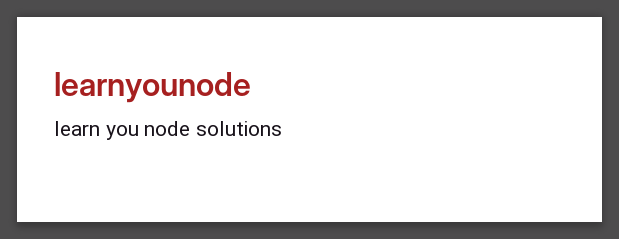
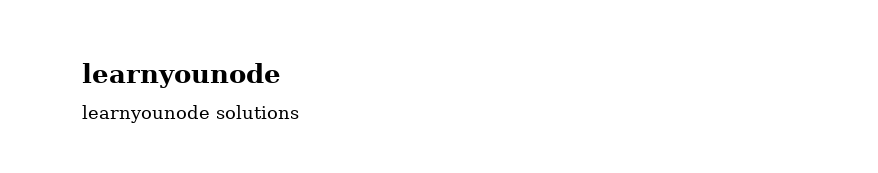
- learn you node solutions
+ learnyounode solutions

